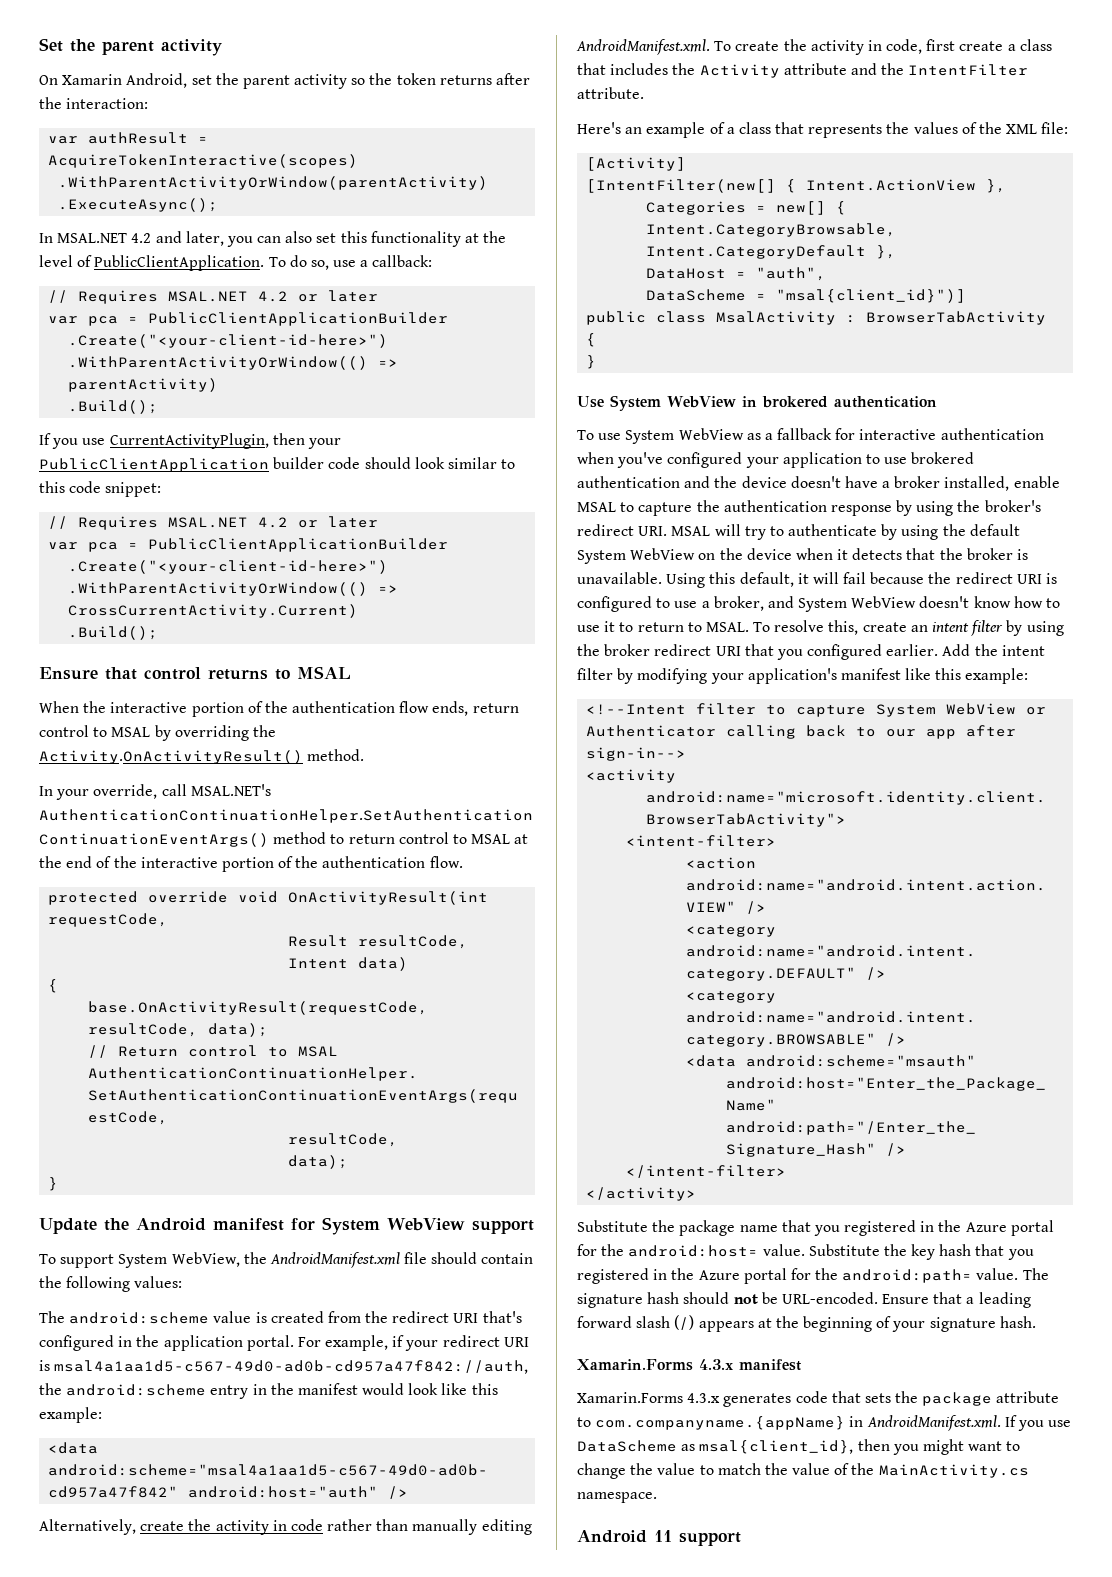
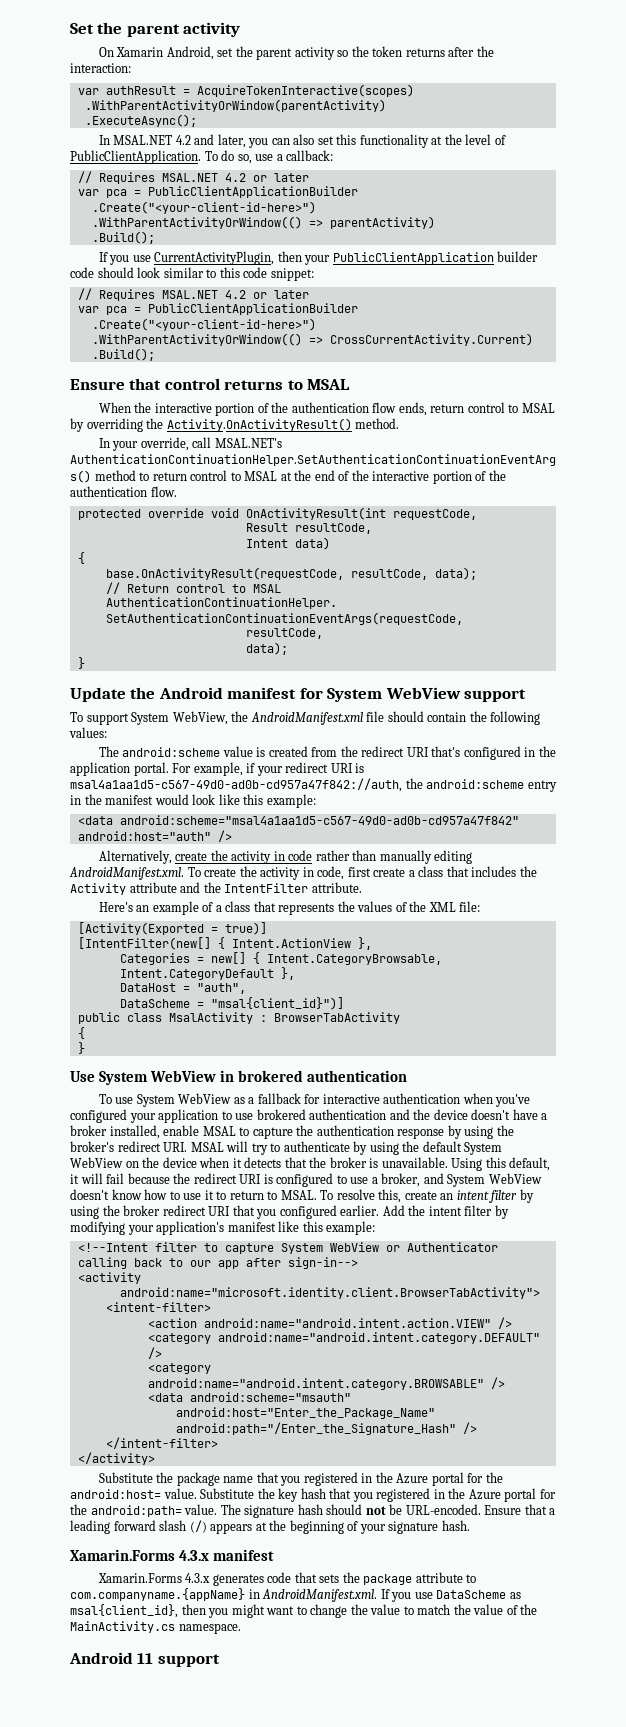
- [Activity]
+ [Activity(Exported = true)]

